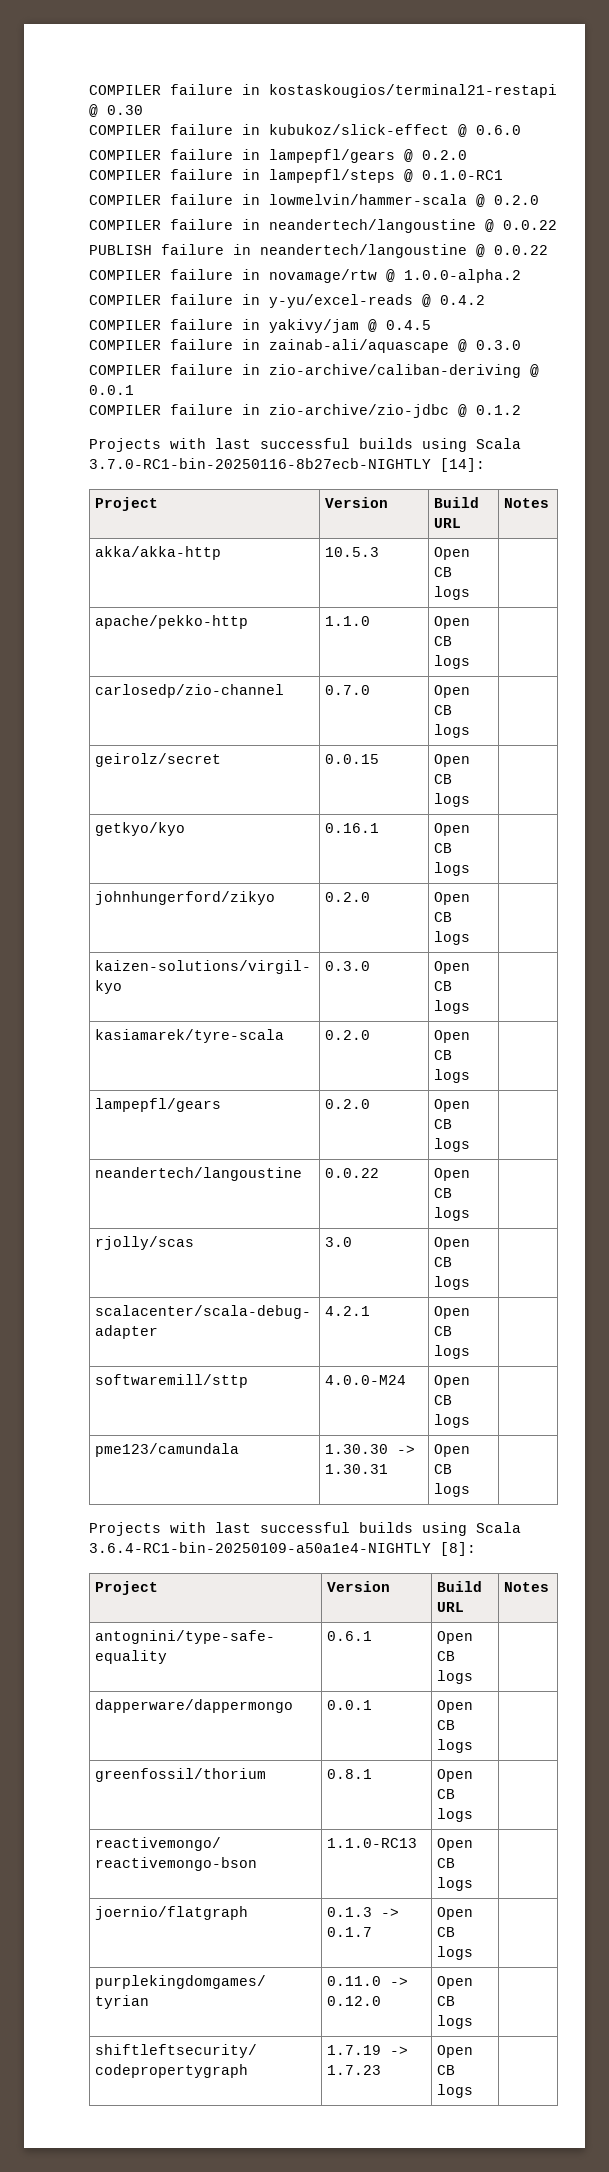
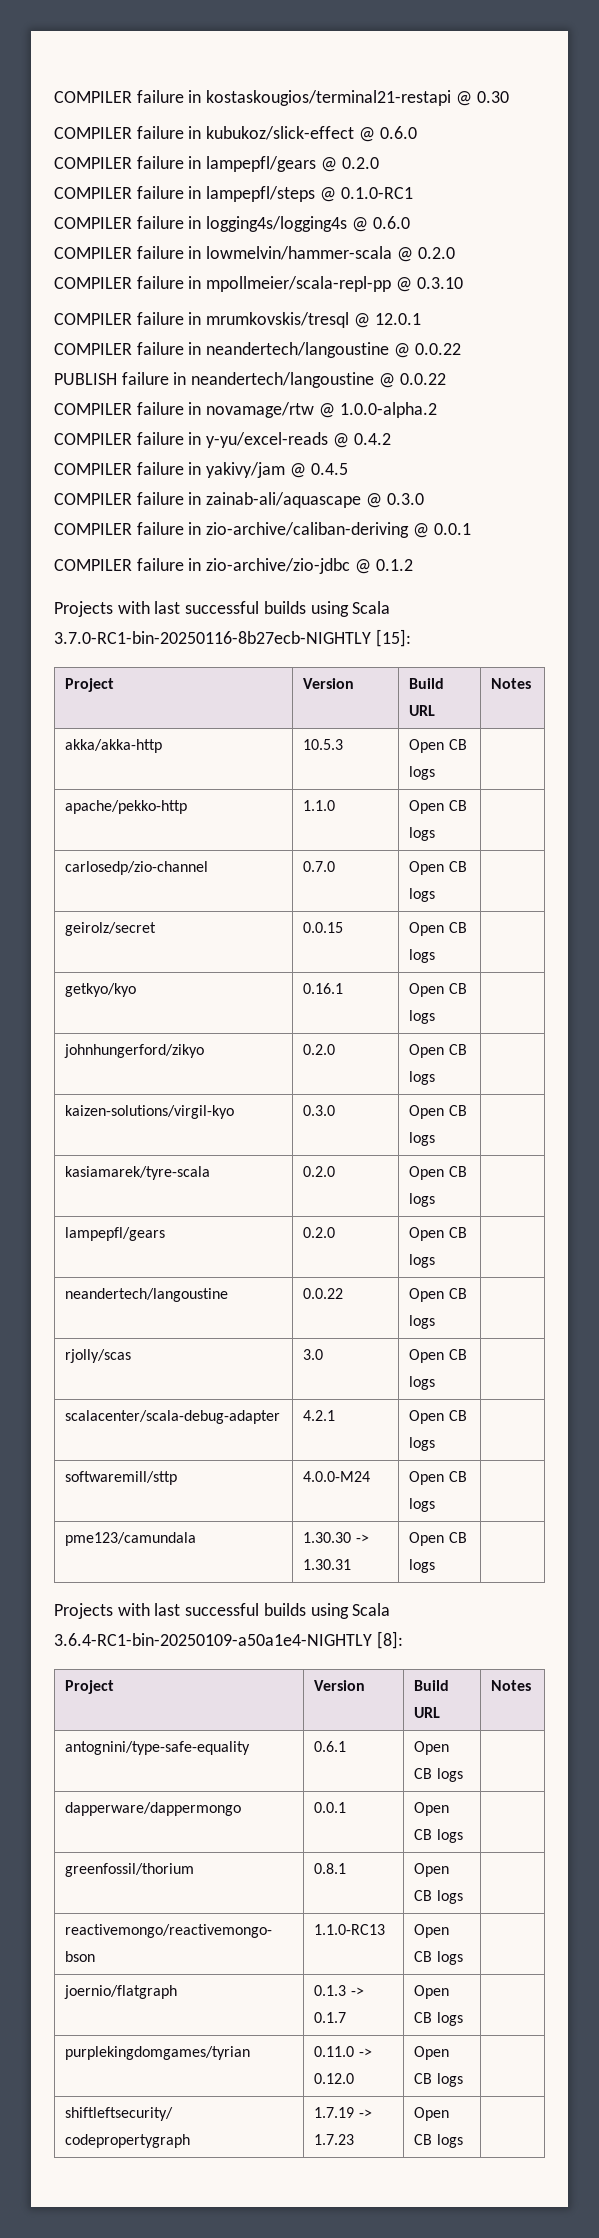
+ COMPILER failure in logging4s/logging4s @ 0.6.0
+ COMPILER failure in mpollmeier/scala-repl-pp @ 0.3.10
+ COMPILER failure in mrumkovskis/tresql @ 12.0.1
- Projects with last successful builds using Scala 3.7.0-RC1-bin-20250116-8b27ecb-NIGHTLY [14]:
+ Projects with last successful builds using Scala 3.7.0-RC1-bin-20250116-8b27ecb-NIGHTLY [15]:

